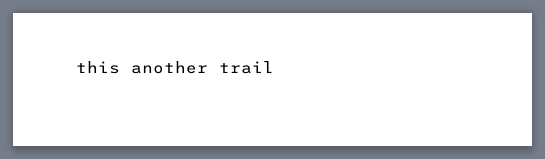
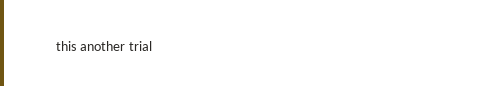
- this another trail
+ this another trial

